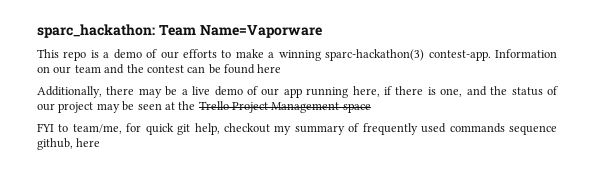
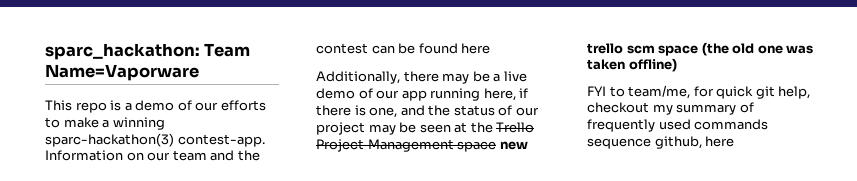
- Additionally, there may be a live demo of our app running here, if there is one, and the status of our project may be seen at the Trello Project Management space
+ Additionally, there may be a live demo of our app running here, if there is one, and the status of our project may be seen at the Trello Project Management space new trello scm space (the old one was taken offline)

